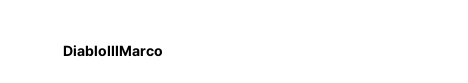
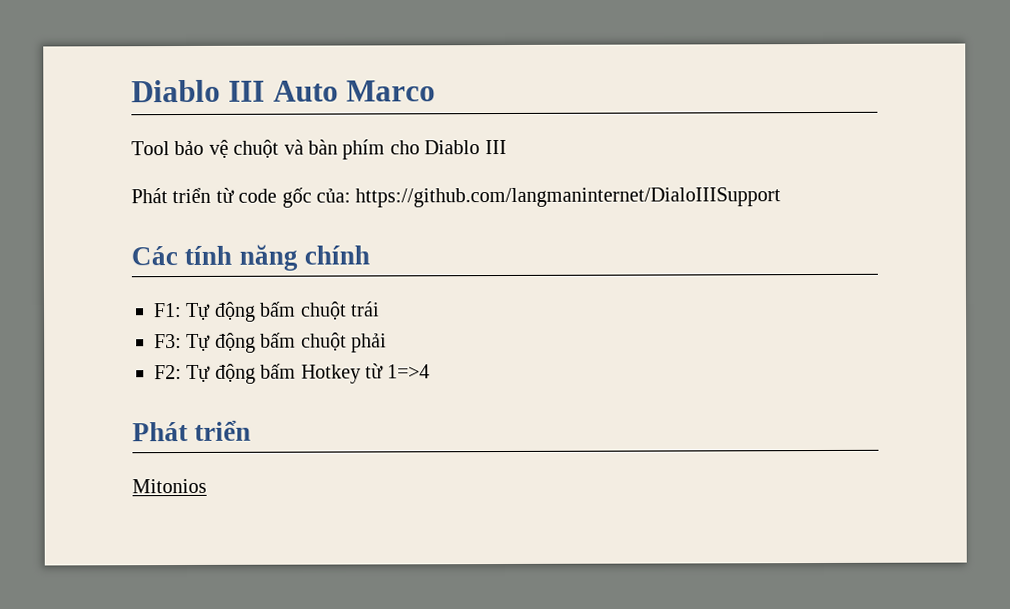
- DiabloIIIMarco
+ Diablo III Auto Marco
+ Tool bảo vệ chuột và bàn phím cho Diablo III
+ Phát triển từ code gốc của: https://github.com/langmaninternet/DialoIIISupport
+ Các tính năng chính
+ F1: Tự động bấm chuột trái
+ F3: Tự động bấm chuột phải
+ F2: Tự động bấm Hotkey từ 1=>4
+ Phát triển
+ Mitonios

